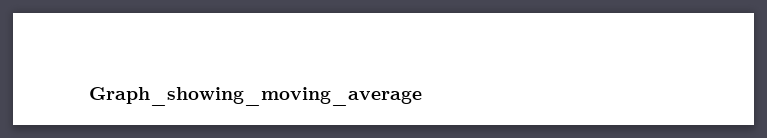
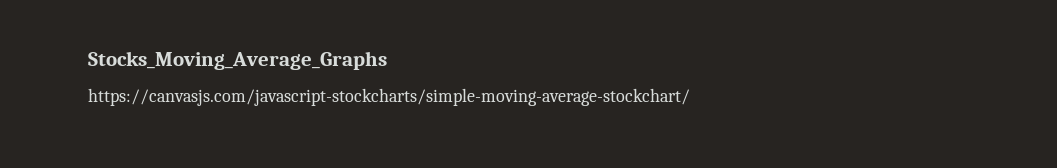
- Graph_showing_moving_average
+ Stocks_Moving_Average_Graphs
+ https://canvasjs.com/javascript-stockcharts/simple-moving-average-stockchart/

